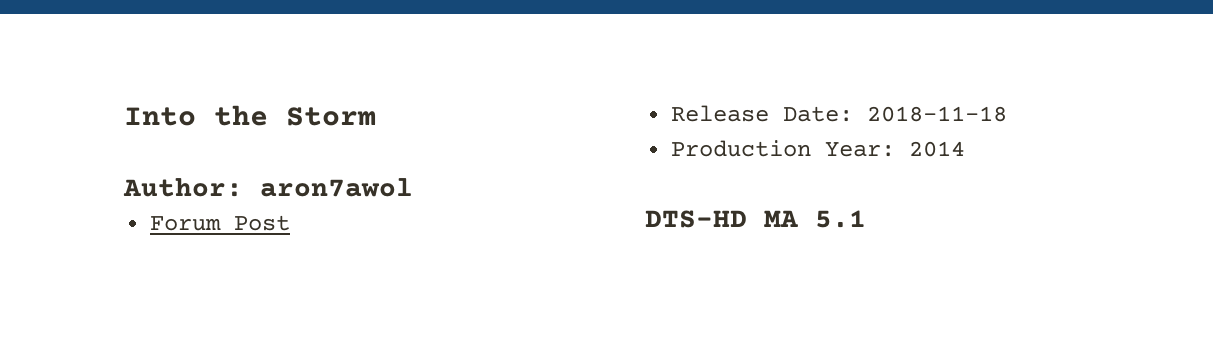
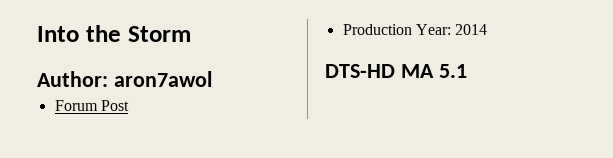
- Release Date: 2018-11-18

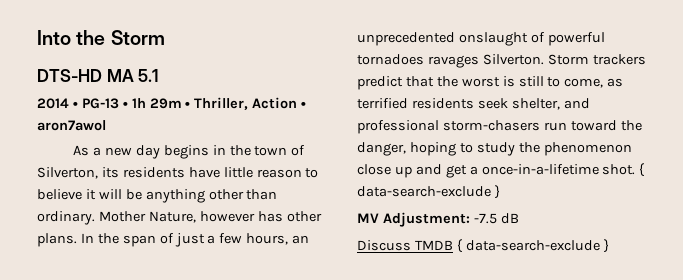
- Author: aron7awol
- Forum Post
- Production Year: 2014
  DTS-HD MA 5.1
+ 2014 • PG-13 • 1h 29m • Thriller, Action • aron7awol
+ As a new day begins in the town of Silverton, its residents have little reason to believe it will be anything other than ordinary. Mother Nature, however has other plans. In the span of just a few hours, an unprecedented onslaught of powerful tornadoes ravages Silverton. Storm trackers predict that the worst is still to come, as terrified residents seek shelter, and professional storm-chasers run toward the danger, hoping to study the phenomenon close up and get a once-in-a-lifetime shot. { data-search-exclude }
+ MV Adjustment: -7.5 dB
+ Discuss TMDB { data-search-exclude }

